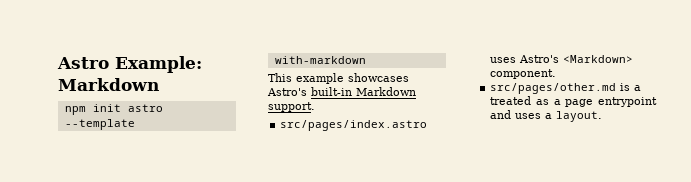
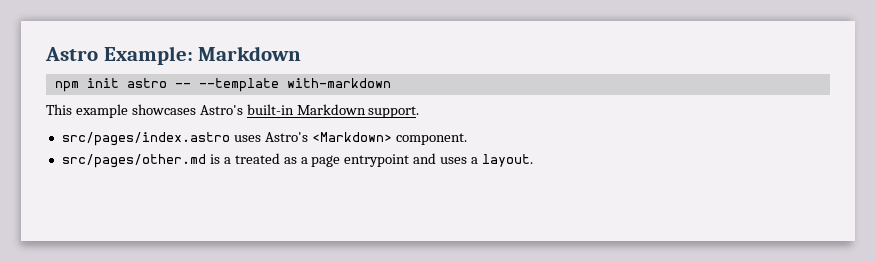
- npm init astro --template with-markdown
+ npm init astro -- --template with-markdown

